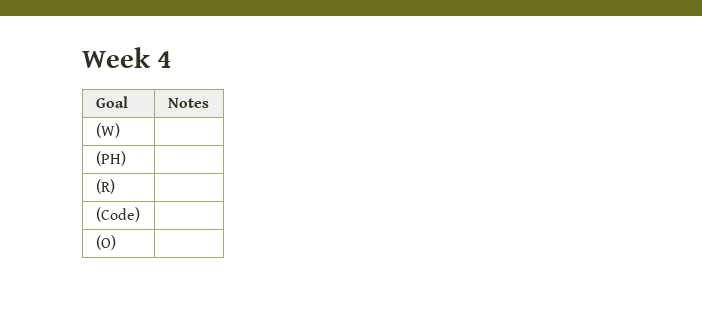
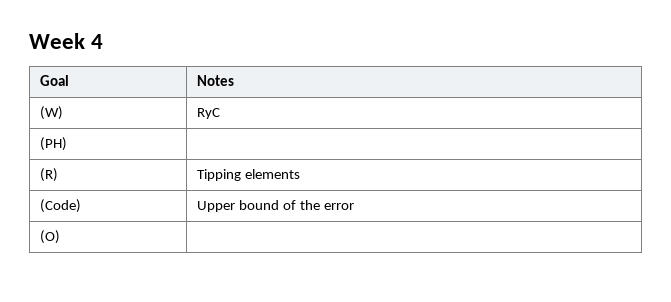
- (W) |
+ (W) | RyC
- (R) |
+ (R) | Tipping elements
- (Code) |
+ (Code) | Upper bound of the error

